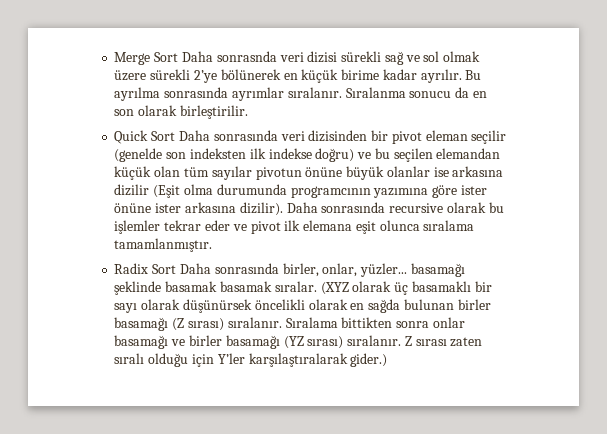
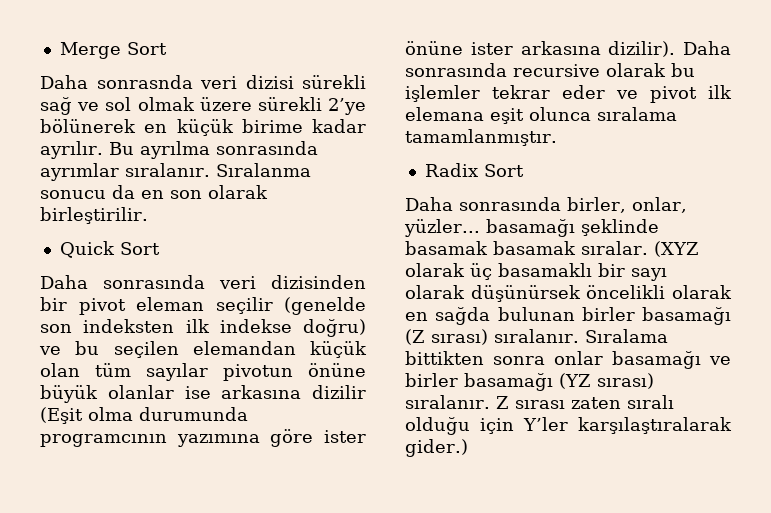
- Merge Sort Daha sonrasnda veri dizisi sürekli sağ ve sol olmak üzere sürekli 2’ye bölünerek en küçük birime kadar ayrılır.
+ Merge Sort
+ Daha sonrasnda veri dizisi sürekli sağ ve sol olmak üzere sürekli 2’ye bölünerek en küçük birime kadar ayrılır.
- Quick Sort Daha sonrasında veri dizisinden bir pivot eleman seçilir (genelde son indeksten ilk indekse doğru) ve bu seçilen elemandan küçük olan tüm sayılar pivotun önüne büyük olanlar ise arkasına dizilir (Eşit olma durumunda programcının yazımına göre ister önüne ister arkasına dizilir).
+ Quick Sort
+ Daha sonrasında veri dizisinden bir pivot eleman seçilir (genelde son indeksten ilk indekse doğru) ve bu seçilen elemandan küçük olan tüm sayılar pivotun önüne büyük olanlar ise arkasına dizilir (Eşit olma durumunda programcının yazımına göre ister önüne ister arkasına dizilir).
- Radix Sort Daha sonrasında birler, onlar, yüzler... basamağı şeklinde basamak basamak sıralar.
+ Radix Sort
+ Daha sonrasında birler, onlar, yüzler... basamağı şeklinde basamak basamak sıralar.

